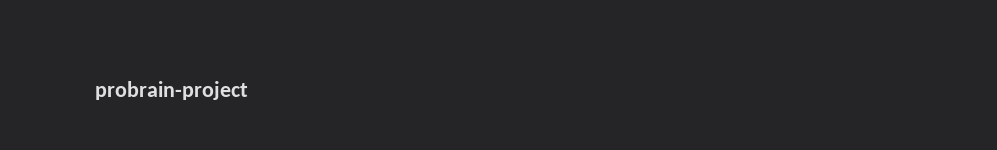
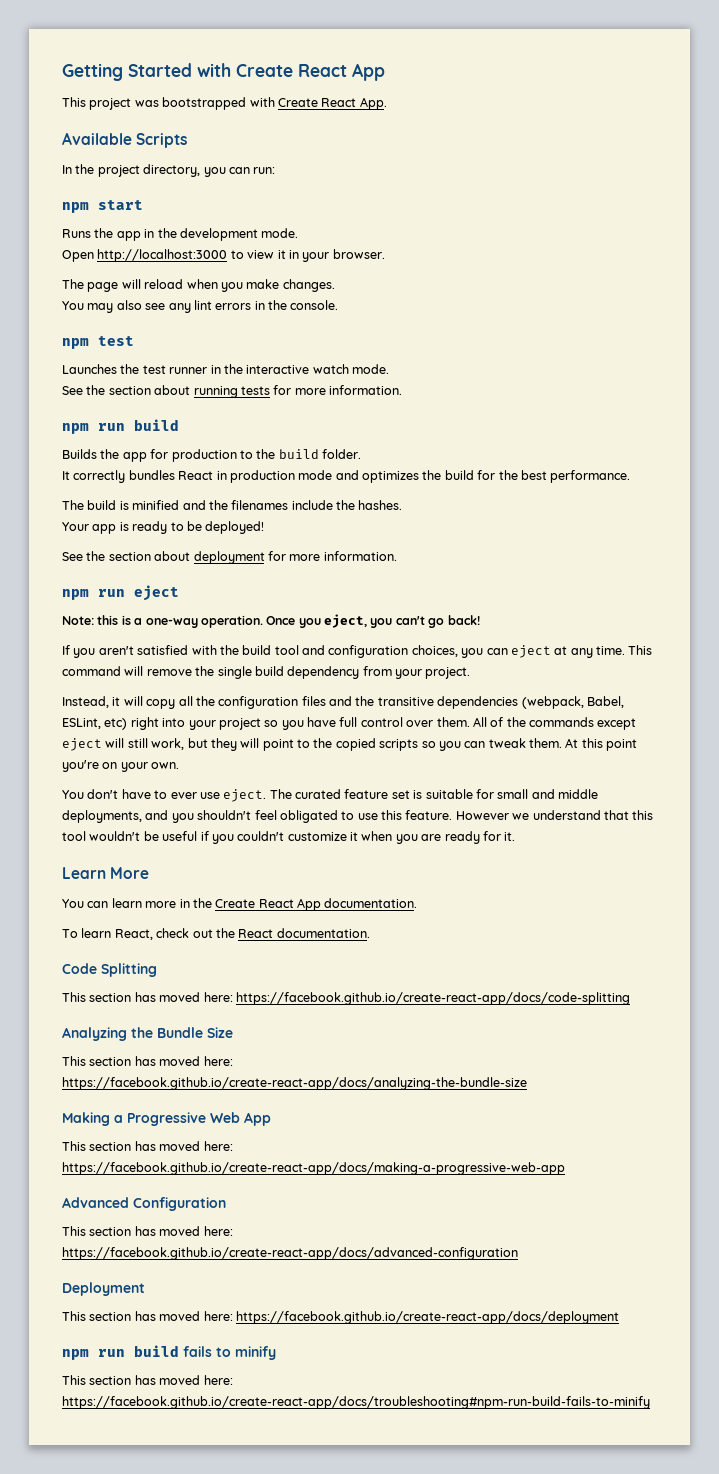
- probrain-project
+ Getting Started with Create React App
+ This project was bootstrapped with Create React App.
+ Available Scripts
+ In the project directory, you can run:
+ npm start
+ Runs the app in the development mode.
+ Open http://localhost:3000 to view it in your browser.
+ The page will reload when you make changes.
+ You may also see any lint errors in the console.
+ npm test
+ Launches the test runner in the interactive watch mode.
+ See the section about running tests for more information.
+ npm run build
+ Builds the app for production to the build folder.
+ It correctly bundles React in production mode and optimizes the build for the best performance.
+ The build is minified and the filenames include the hashes.
+ Your app is ready to be deployed!
+ See the section about deployment for more information.
+ npm run eject
+ Note: this is a one-way operation. Once you eject, you can't go back!
+ If you aren't satisfied with the build tool and configuration choices, you can eject at any time. This command will remove the single build dependency from your project.
+ Instead, it will copy all the configuration files and the transitive dependencies (webpack, Babel, ESLint, etc) right into your project so you have full control over them. All of the commands except eject will still work, but they will point to the copied scripts so you can tweak them. At this point you're on your own.
+ You don't have to ever use eject. The curated feature set is suitable for small and middle deployments, and you shouldn't feel obligated to use this feature. However we understand that this tool wouldn't be useful if you couldn't customize it when you are ready for it.
+ Learn More
+ You can learn more in the Create React App documentation.
+ To learn React, check out the React documentation.
+ Code Splitting
+ This section has moved here: https://facebook.github.io/create-react-app/docs/code-splitting
+ Analyzing the Bundle Size
+ This section has moved here: https://facebook.github.io/create-react-app/docs/analyzing-the-bundle-size
+ Making a Progressive Web App
+ This section has moved here: https://facebook.github.io/create-react-app/docs/making-a-progressive-web-app
+ Advanced Configuration
+ This section has moved here: https://facebook.github.io/create-react-app/docs/advanced-configuration
+ Deployment
+ This section has moved here: https://facebook.github.io/create-react-app/docs/deployment
+ npm run build fails to minify
+ This section has moved here: https://facebook.github.io/create-react-app/docs/troubleshooting#npm-run-build-fails-to-minify

